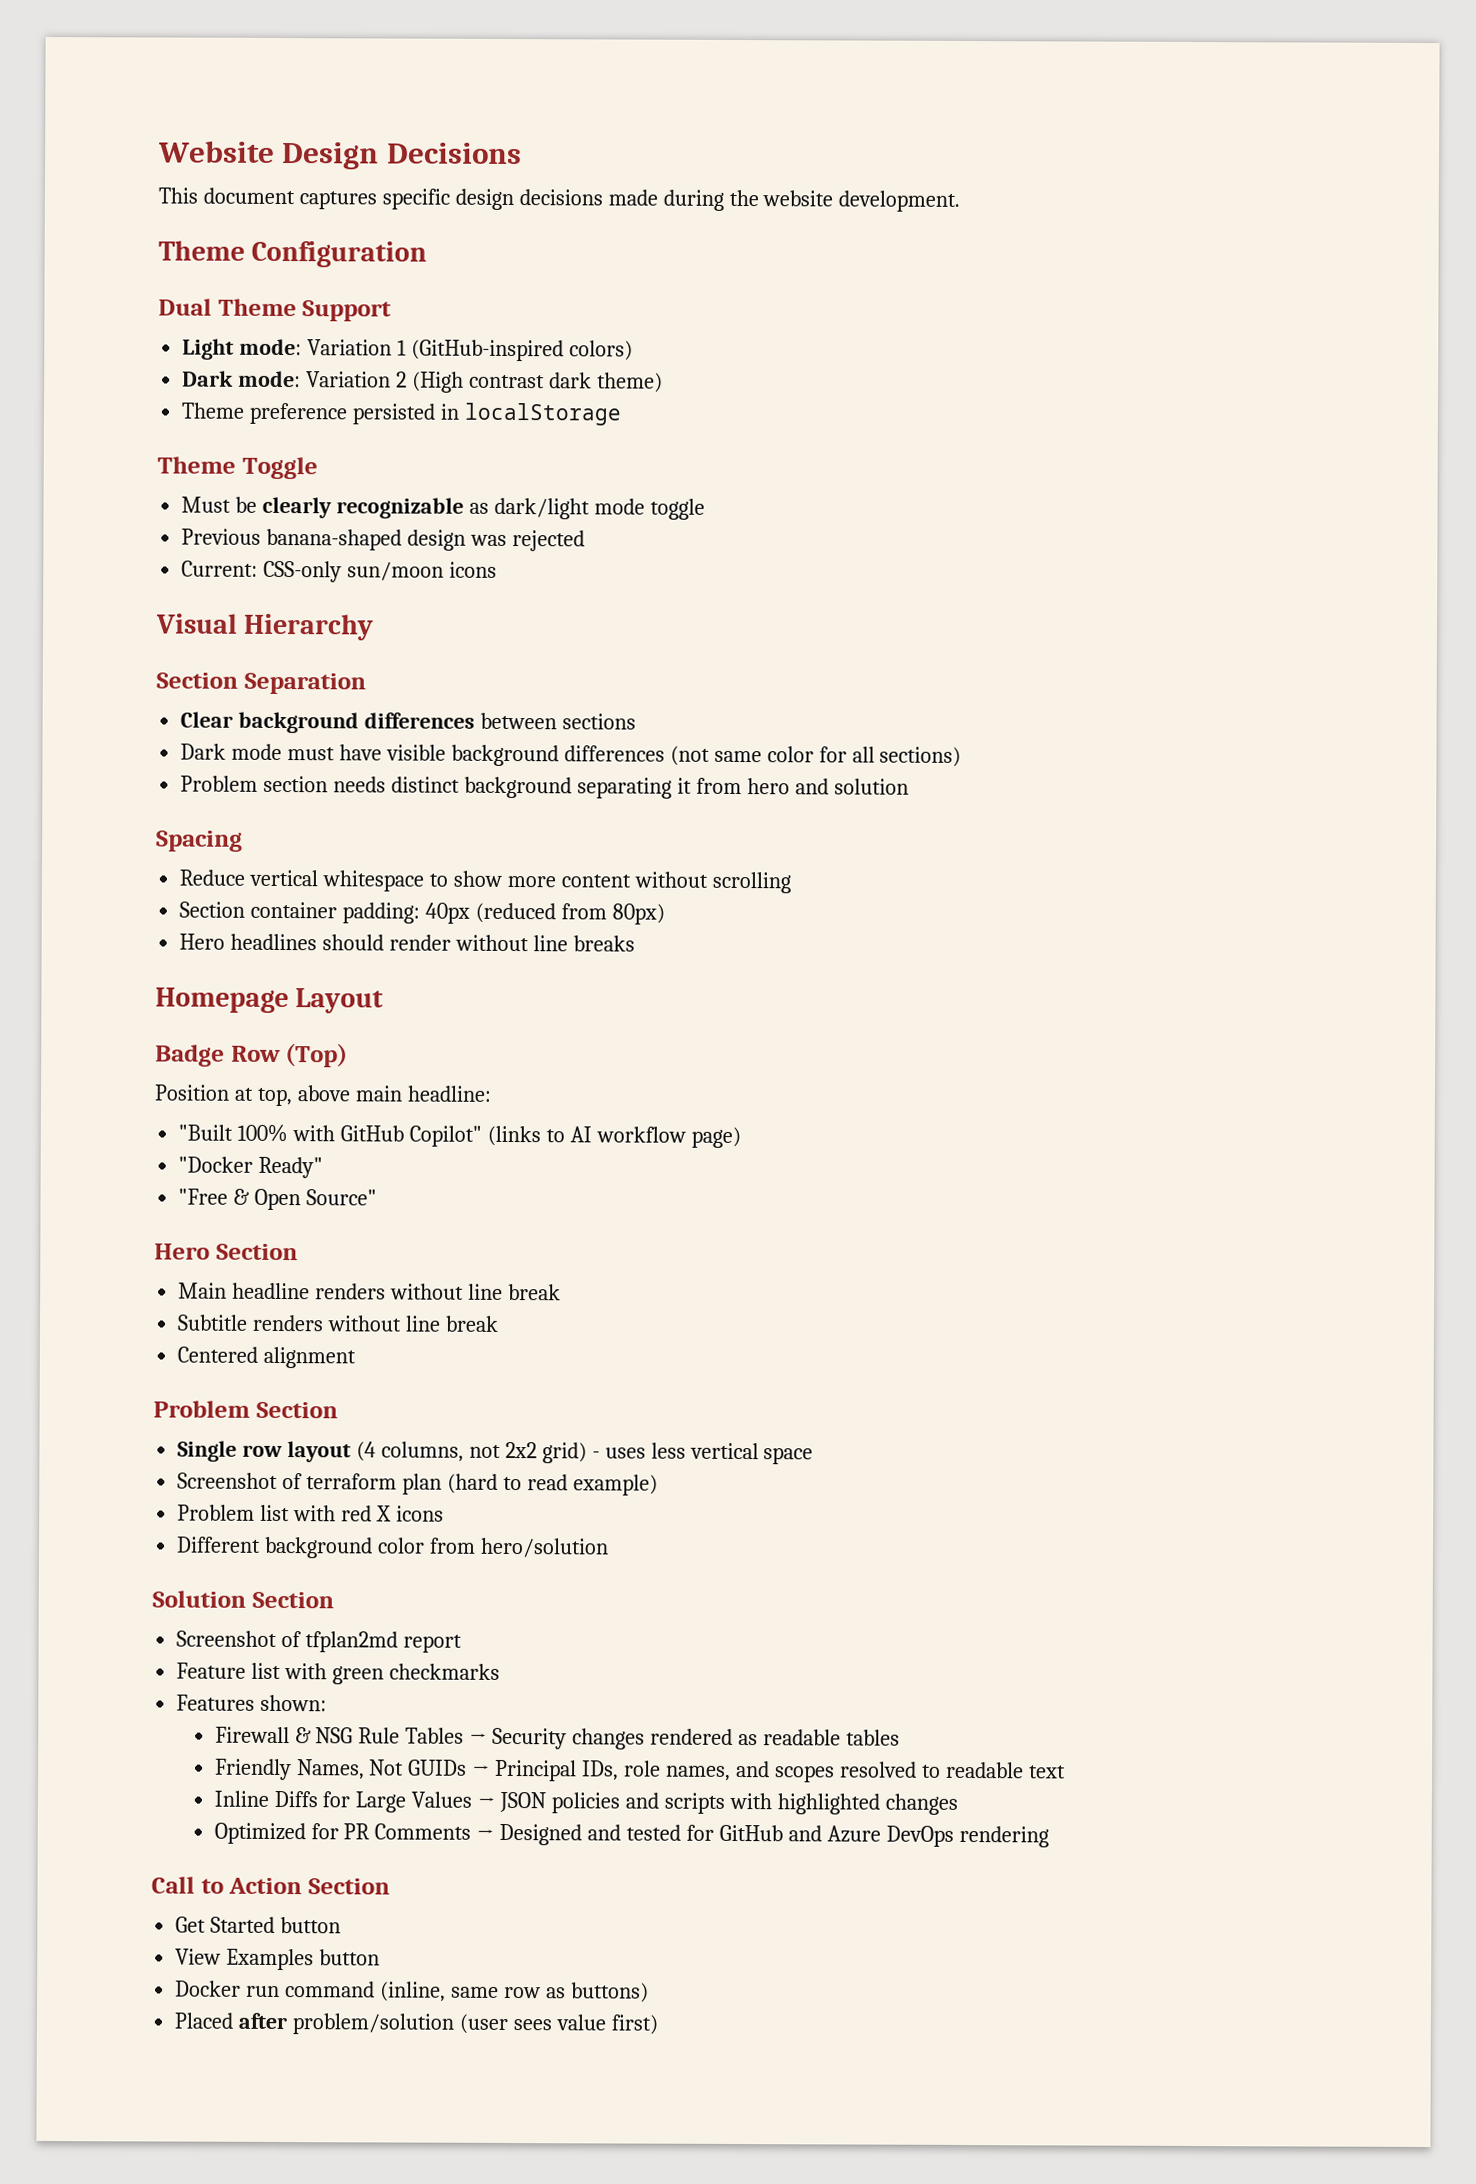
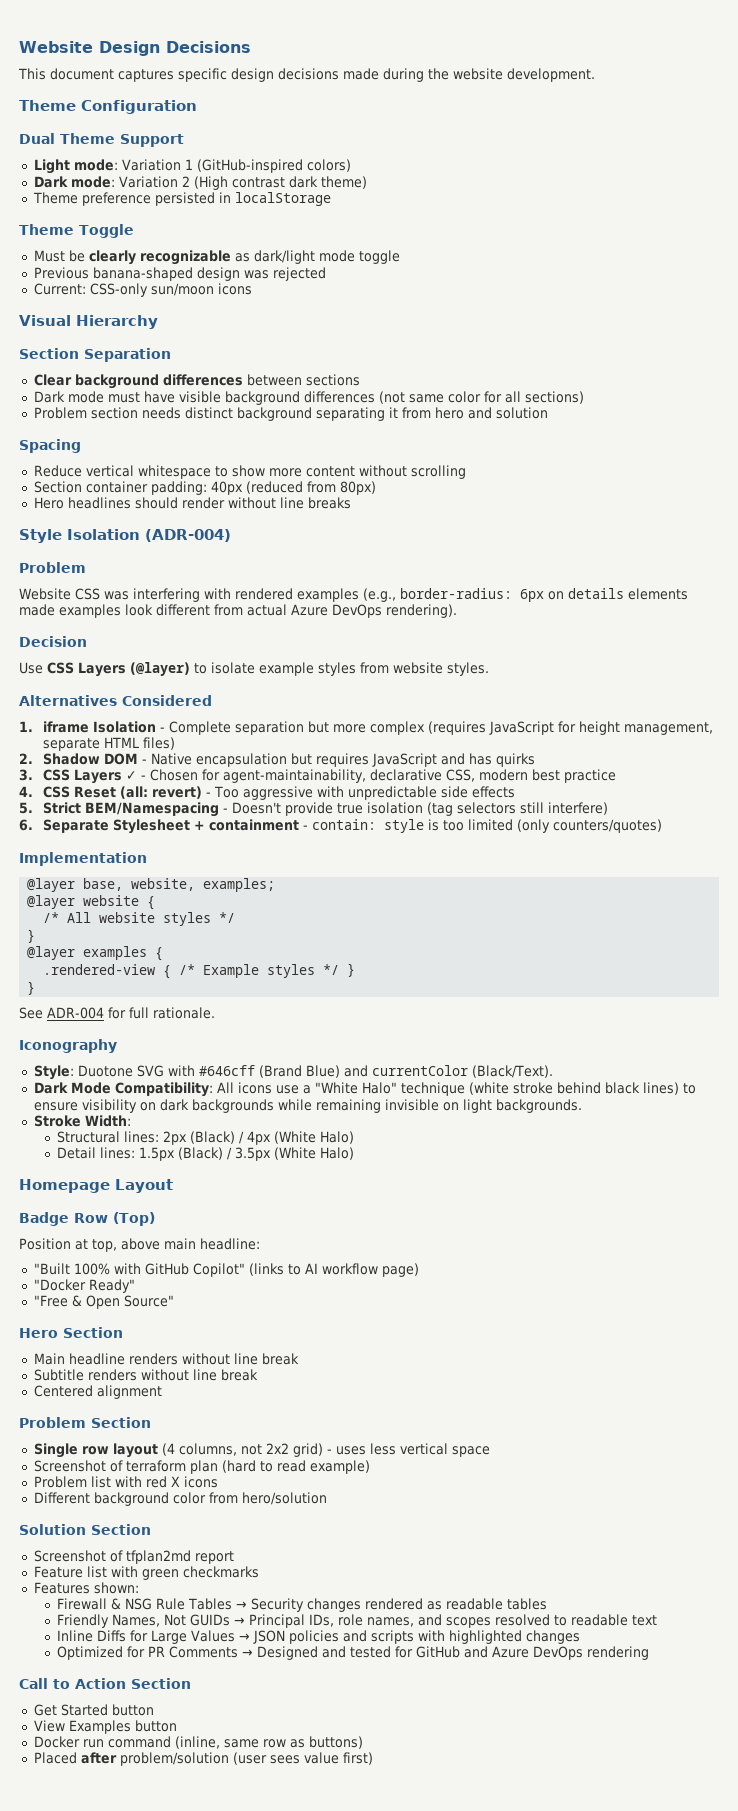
+ Style Isolation (ADR-004)
+ Problem
+ Website CSS was interfering with rendered examples (e.g., border-radius: 6px on details elements made examples look different from actual Azure DevOps rendering).
+ Decision
+ Use CSS Layers (@layer) to isolate example styles from website styles.
+ Alternatives Considered
+ 1. iframe Isolation - Complete separation but more complex (requires JavaScript for height management, separate HTML files)
+ 2. Shadow DOM - Native encapsulation but requires JavaScript and has quirks
+ 3. CSS Layers ✓ - Chosen for agent-maintainability, declarative CSS, modern best practice
+ 4. CSS Reset (all: revert) - Too aggressive with unpredictable side effects
+ 5. Strict BEM/Namespacing - Doesn't provide true isolation (tag selectors still interfere)
+ 6. Separate Stylesheet + containment - contain: style is too limited (only counters/quotes)
+ Implementation
+ @layer base, website, examples;
+ @layer website {
+ /* All website styles */
+ }
+ @layer examples {
+ .rendered-view { /* Example styles */ }
+ }
+ See ADR-004 for full rationale.
+ Iconography
+ Style: Duotone SVG with #646cff (Brand Blue) and currentColor (Black/Text).
+ Dark Mode Compatibility: All icons use a "White Halo" technique (white stroke behind black lines) to ensure visibility on dark backgrounds while remaining invisible on light backgrounds.
+ Stroke Width:
+ Structural lines: 2px (Black) / 4px (White Halo)
+ Detail lines: 1.5px (Black) / 3.5px (White Halo)

